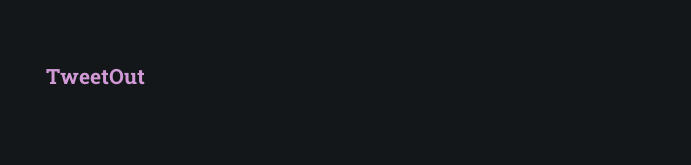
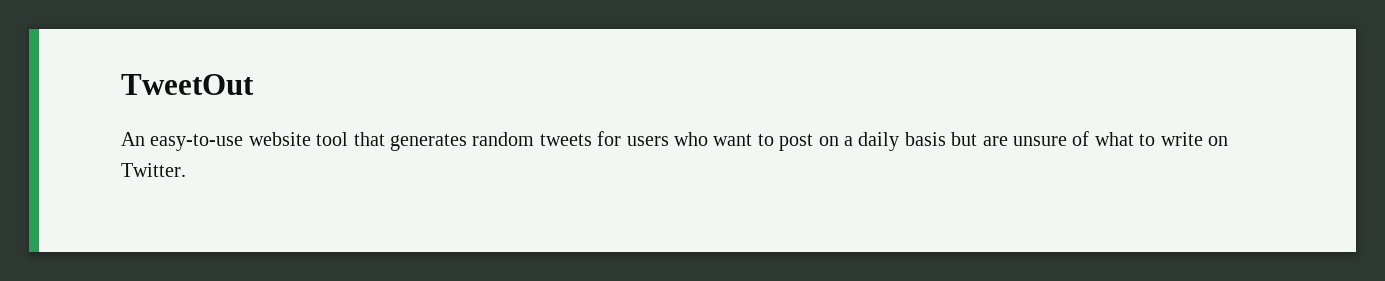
+ An easy-to-use website tool that generates random tweets for users who want to post on a daily basis but are unsure of what to write on Twitter.

